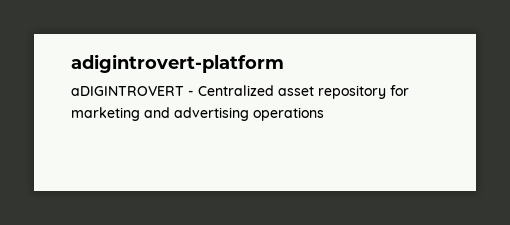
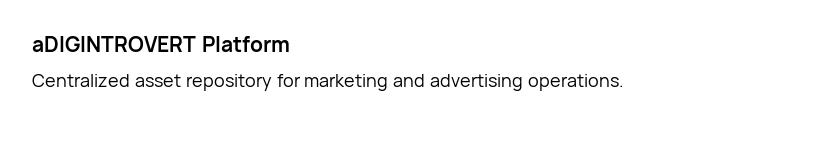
- adigintrovert-platform
- aDIGINTROVERT - Centralized asset repository for marketing and advertising operations
+ aDIGINTROVERT Platform
+ Centralized asset repository for marketing and advertising operations.

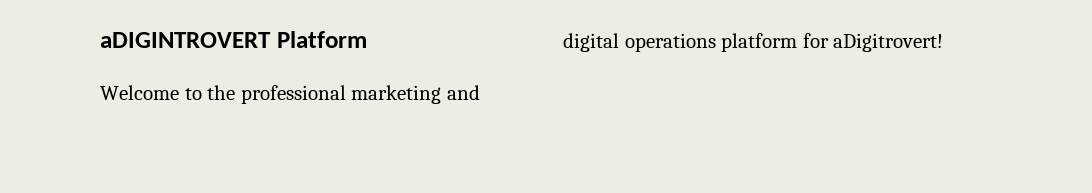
- Centralized asset repository for marketing and advertising operations.
+ Welcome to the professional marketing and digital operations platform for aDigitrovert!

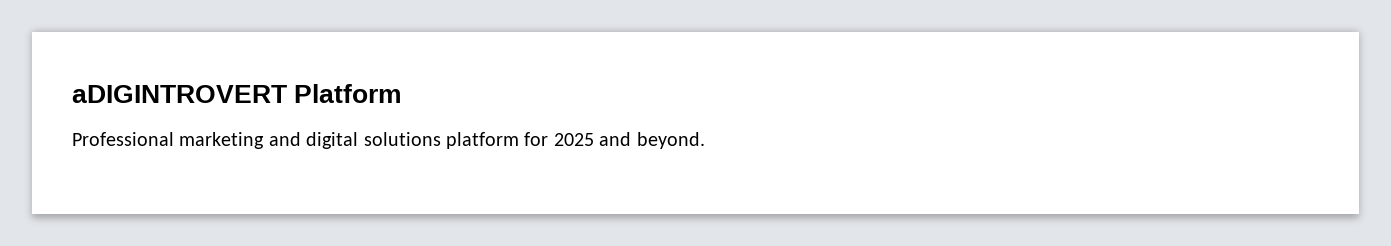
- Welcome to the professional marketing and digital operations platform for aDigitrovert!
+ Professional marketing and digital solutions platform for 2025 and beyond.

